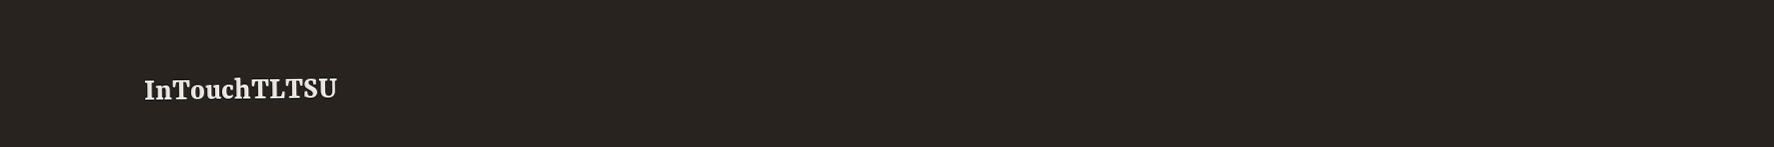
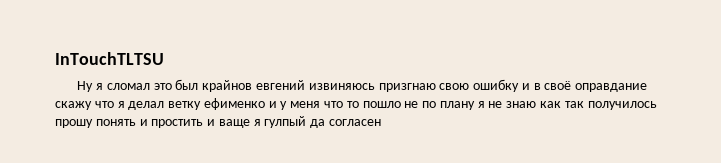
+ Ну я сломал это был крайнов евгений извиняюсь призгнаю свою ошибку и в своё оправдание скажу что я делал ветку ефименко и у меня что то пошло не по плану я не знаю как так получилось прошу понять и простить и ваще я гулпый да согласен

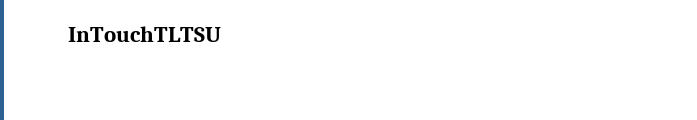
- Ну я сломал это был крайнов евгений извиняюсь призгнаю свою ошибку и в своё оправдание скажу что я делал ветку ефименко и у меня что то пошло не по плану я не знаю как так получилось прошу понять и простить и ваще я гулпый да согласен

